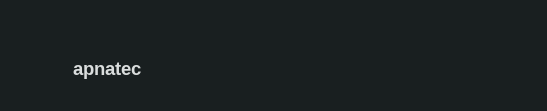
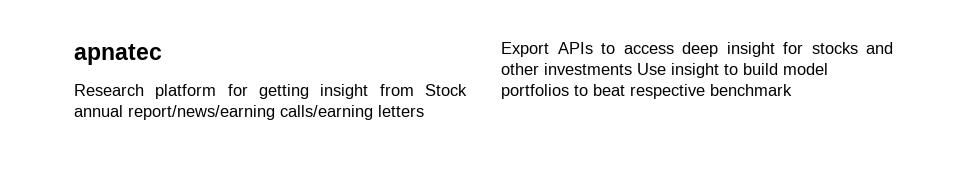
+ Research platform for getting insight from Stock annual report/news/earning calls/earning letters Export APIs to access deep insight for stocks and other investments Use insight to build model portfolios to beat respective benchmark

